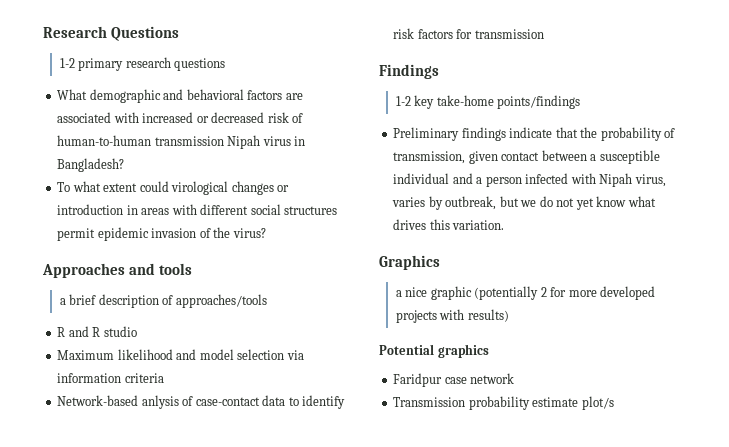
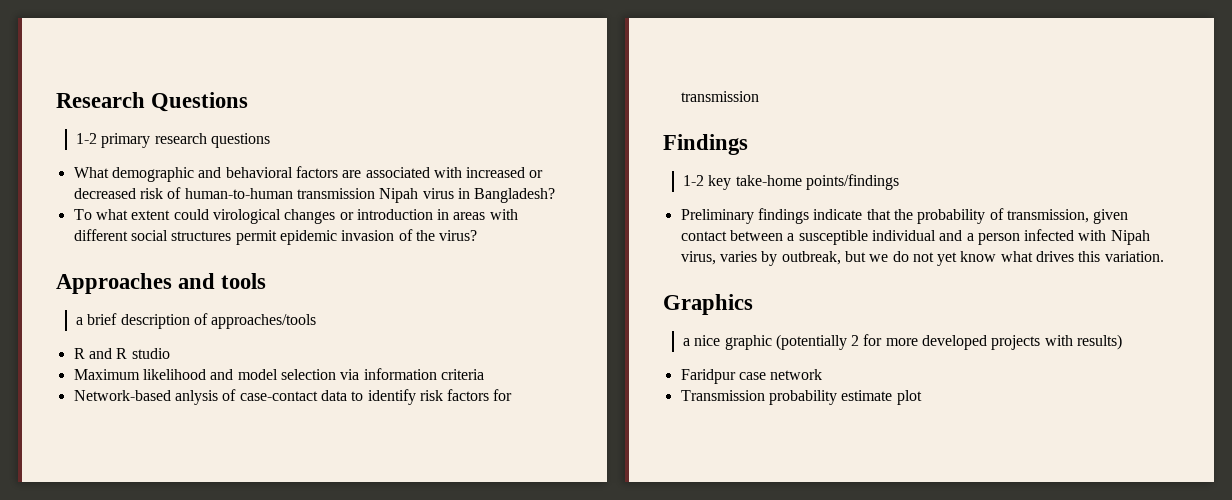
- Potential graphics
- Transmission probability estimate plot/s
+ Transmission probability estimate plot

